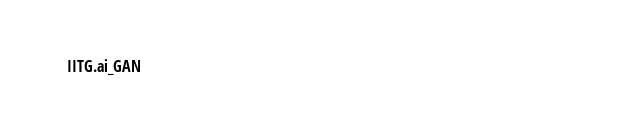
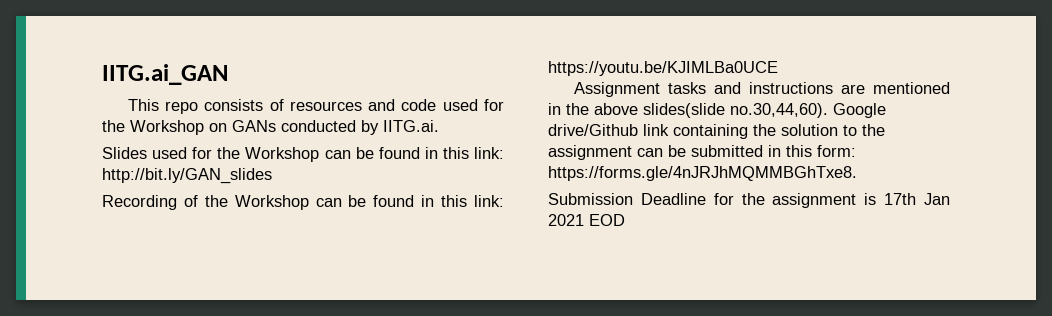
+ This repo consists of resources and code used for the Workshop on GANs conducted by IITG.ai.
+ Slides used for the Workshop can be found in this link: http://bit.ly/GAN_slides
+ Recording of the Workshop can be found in this link: https://youtu.be/KJIMLBa0UCE
+ Assignment tasks and instructions are mentioned in the above slides(slide no.30,44,60). Google drive/Github link containing the solution to the assignment can be submitted in this form: https://forms.gle/4nJRJhMQMMBGhTxe8.
+ Submission Deadline for the assignment is 17th Jan 2021 EOD

